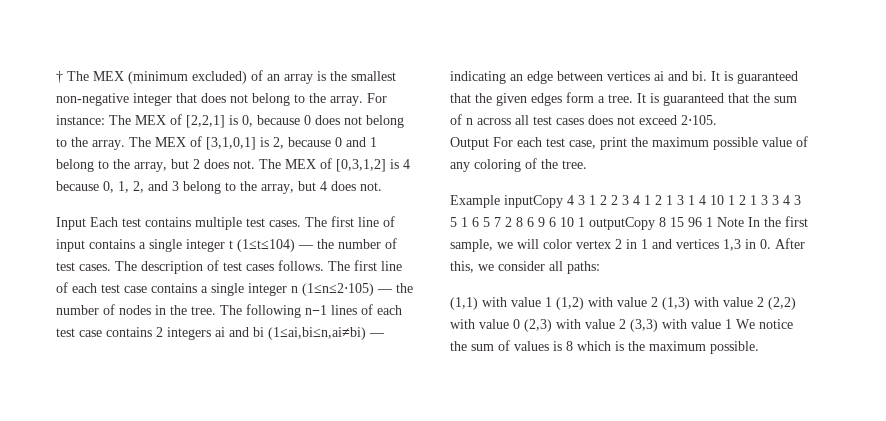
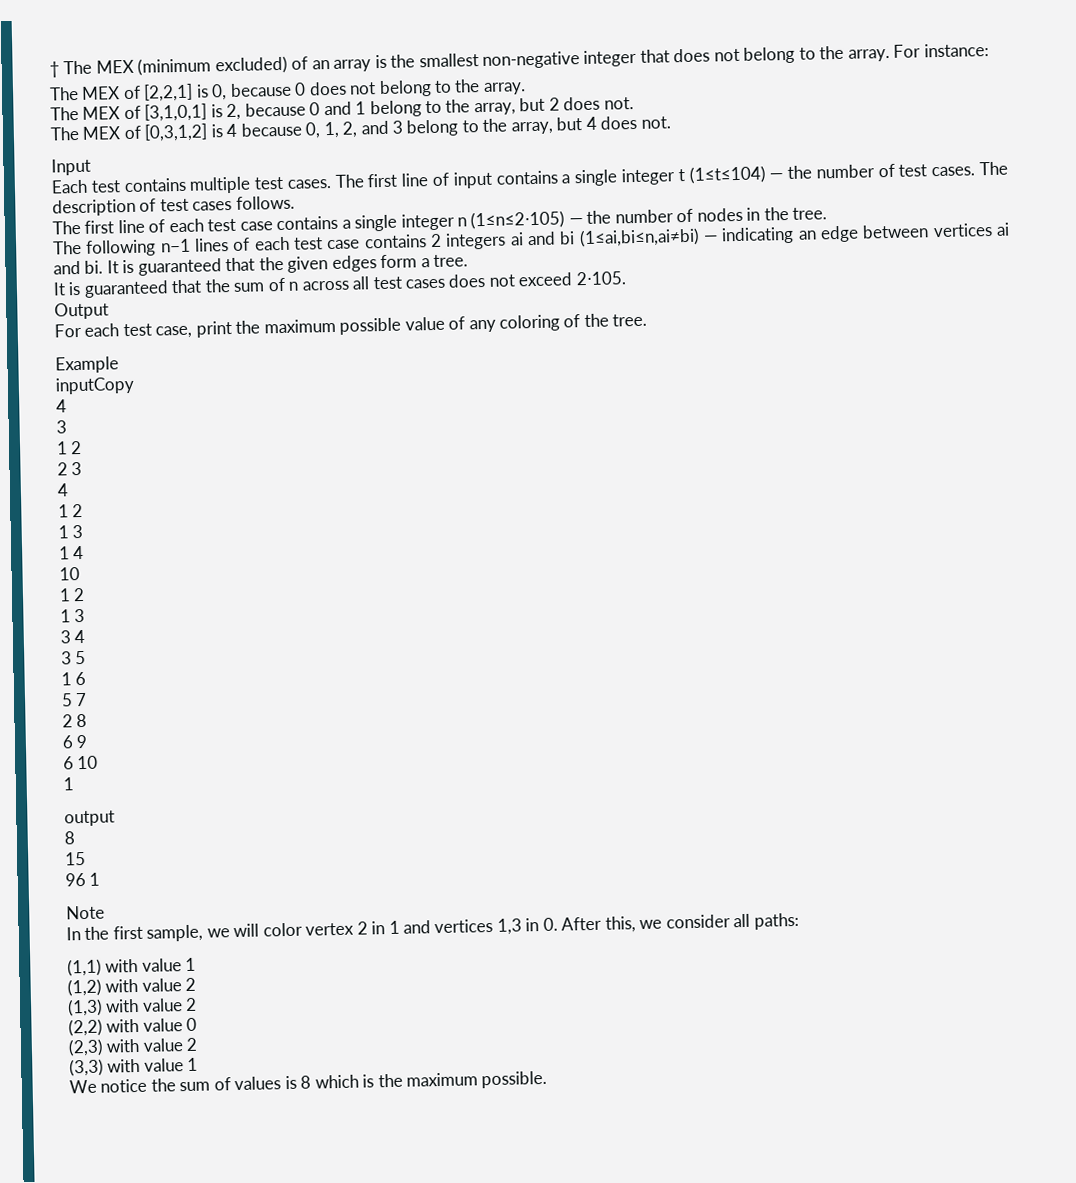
- For instance: The MEX of [2,2,1] is 0, because 0 does not belong to the array. The MEX of [3,1,0,1] is 2, because 0 and 1 belong to the array, but 2 does not. The MEX of [0,3,1,2] is 4 because 0, 1, 2, and 3 belong to the array, but 4 does not.
+ For instance:
+ The MEX of [2,2,1] is 0, because 0 does not belong to the array.
+ The MEX of [3,1,0,1] is 2, because 0 and 1 belong to the array, but 2 does not.
+ The MEX of [0,3,1,2] is 4 because 0, 1, 2, and 3 belong to the array, but 4 does not.
- Input Each test contains multiple test cases.
+ Input
+ Each test contains multiple test cases.
- The description of test cases follows. The first line of each test case contains a single integer n (1≤n≤2⋅105) — the number of nodes in the tree. The following n−1 lines of each test case contains 2 integers ai and bi (1≤ai,bi≤n,ai≠bi) — indicating an edge between vertices ai and bi.
+ The description of test cases follows.
+ The first line of each test case contains a single integer n (1≤n≤2⋅105) — the number of nodes in the tree.
+ The following n−1 lines of each test case contains 2 integers ai and bi (1≤ai,bi≤n,ai≠bi) — indicating an edge between vertices ai and bi.
- It is guaranteed that the given edges form a tree. It is guaranteed that the sum of n across all test cases does not exceed 2⋅105.
+ It is guaranteed that the given edges form a tree.
+ It is guaranteed that the sum of n across all test cases does not exceed 2⋅105.
- Output For each test case, print the maximum possible value of any coloring of the tree.
+ Output
+ For each test case, print the maximum possible value of any coloring of the tree.
- Example inputCopy 4 3 1 2 2 3 4 1 2 1 3 1 4 10 1 2 1 3 3 4 3 5 1 6 5 7 2 8 6 9 6 10 1 outputCopy 8 15 96 1 Note In the first sample, we will color vertex 2 in 1 and vertices 1,3 in 0. After this, we consider all paths:
+ Example
+ inputCopy
+ 4
+ 3
+ 1 2
+ 2 3
+ 4
+ 1 2
+ 1 3
+ 1 4
+ 10
+ 1 2
+ 1 3
+ 3 4
+ 3 5
+ 1 6
+ 5 7
+ 2 8
+ 6 9
+ 6 10
+ 1
+ output
+ 8
+ 15
+ 96 1
+ Note
+ In the first sample, we will color vertex 2 in 1 and vertices 1,3 in 0. After this, we consider all paths:
- (1,1) with value 1 (1,2) with value 2 (1,3) with value 2 (2,2) with value 0 (2,3) with value 2 (3,3) with value 1 We notice the sum of values is 8 which is the maximum possible.
+ (1,1) with value 1
+ (1,2) with value 2
+ (1,3) with value 2
+ (2,2) with value 0
+ (2,3) with value 2
+ (3,3) with value 1
+ We notice the sum of values is 8 which is the maximum possible.

